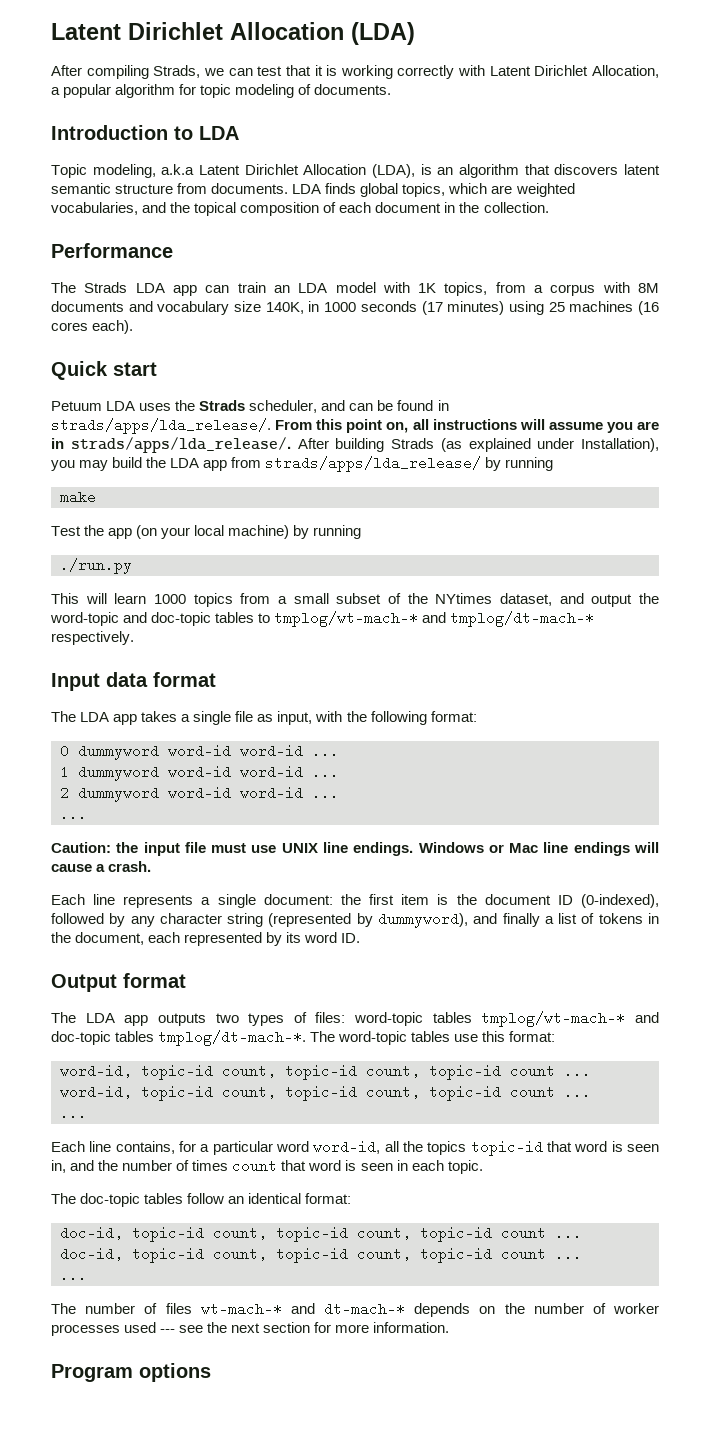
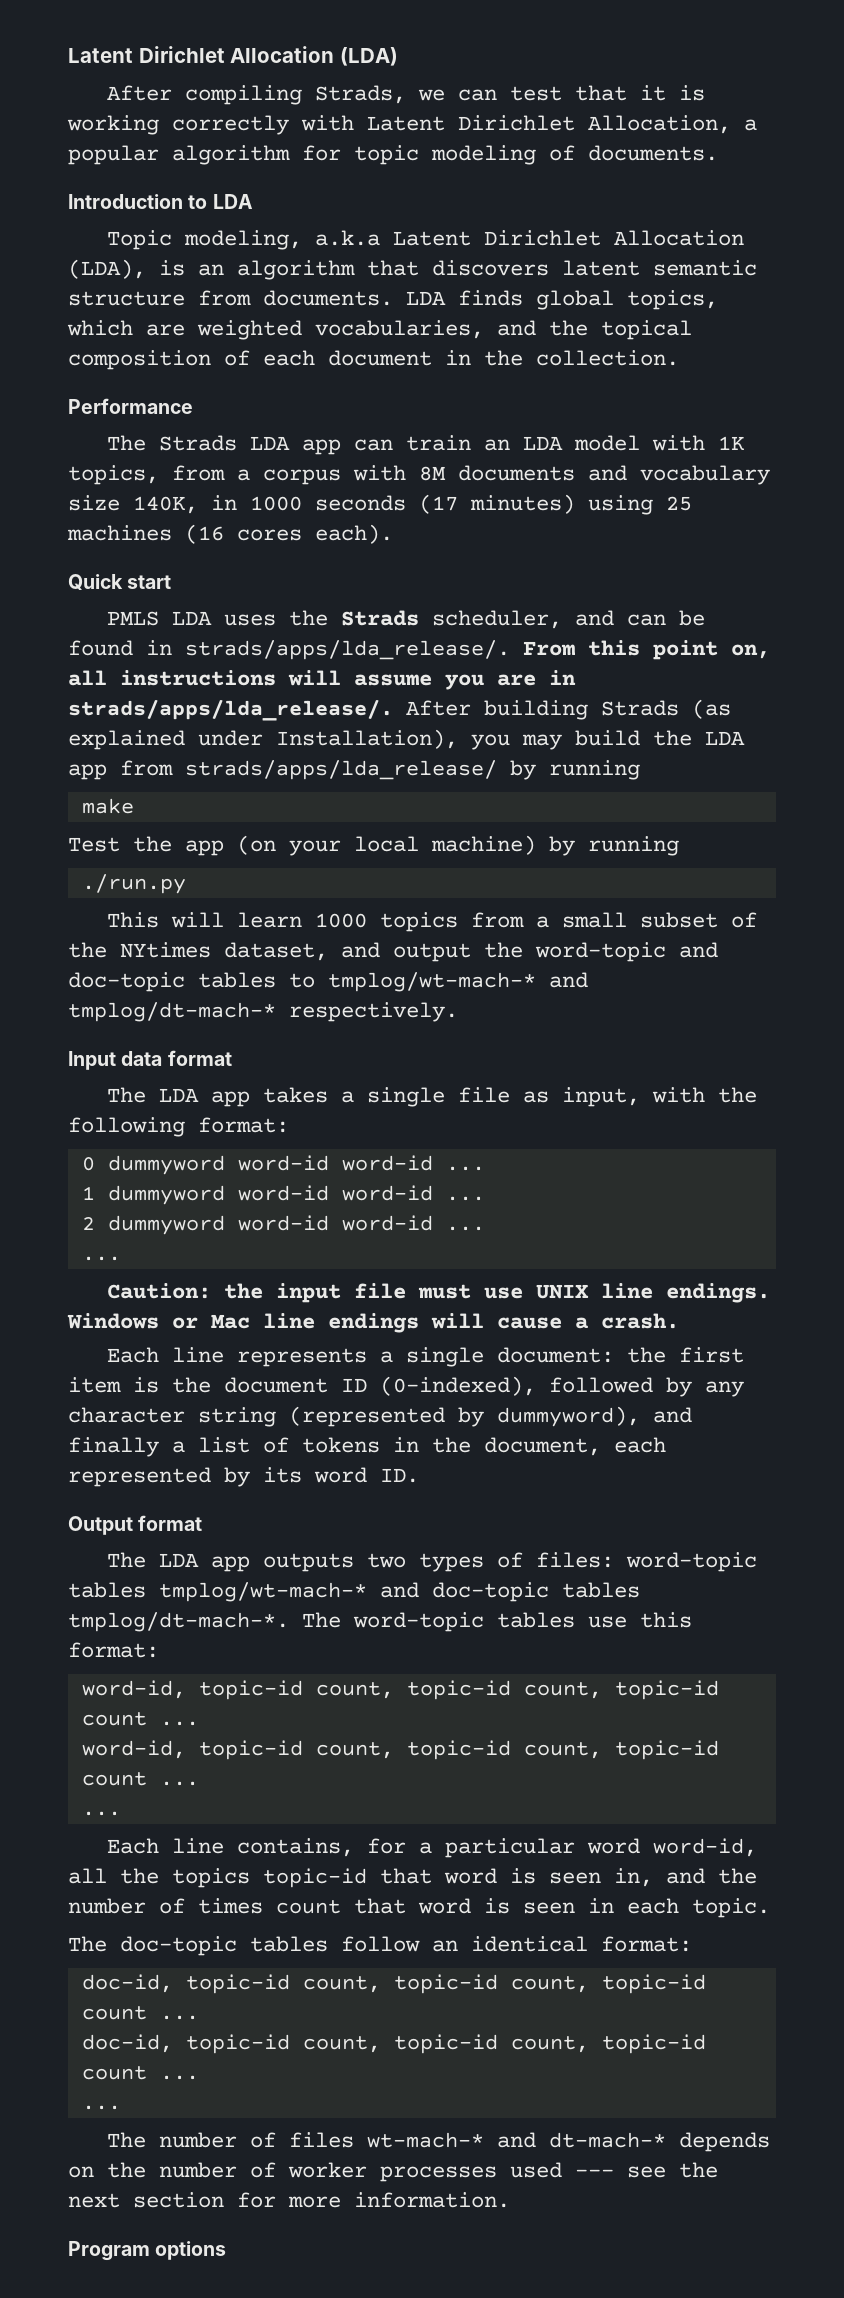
- Petuum LDA uses the Strads scheduler, and can be found in strads/apps/lda_release/.
+ PMLS LDA uses the Strads scheduler, and can be found in strads/apps/lda_release/.

